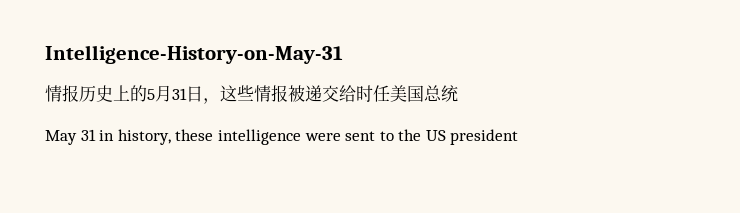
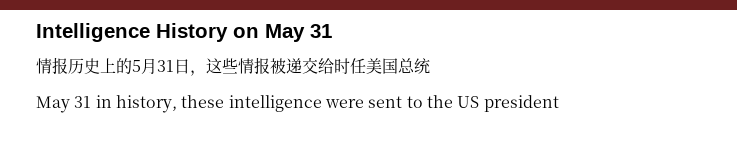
- Intelligence-History-on-May-31
+ Intelligence History on May 31

